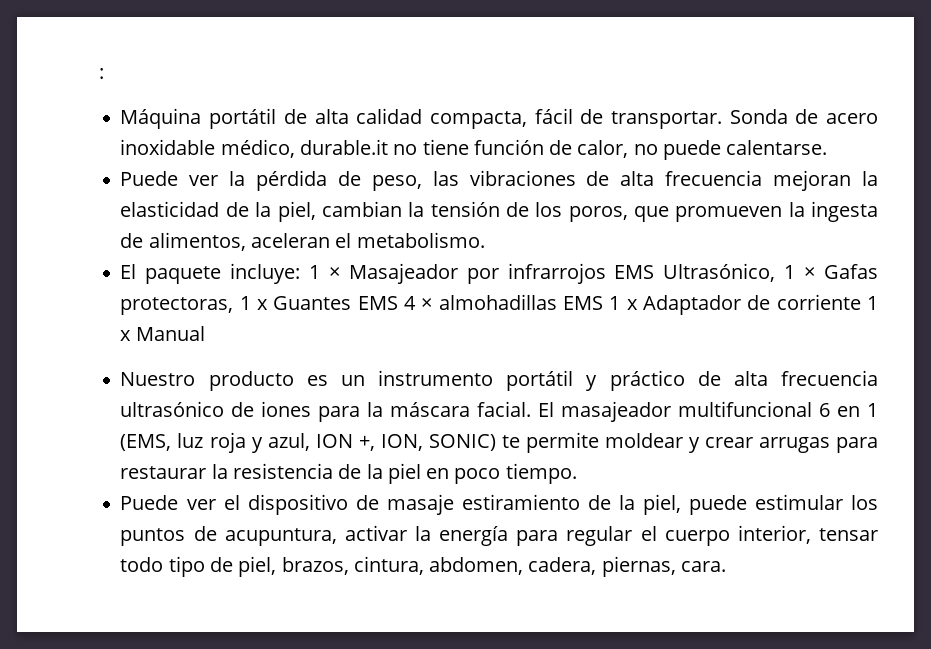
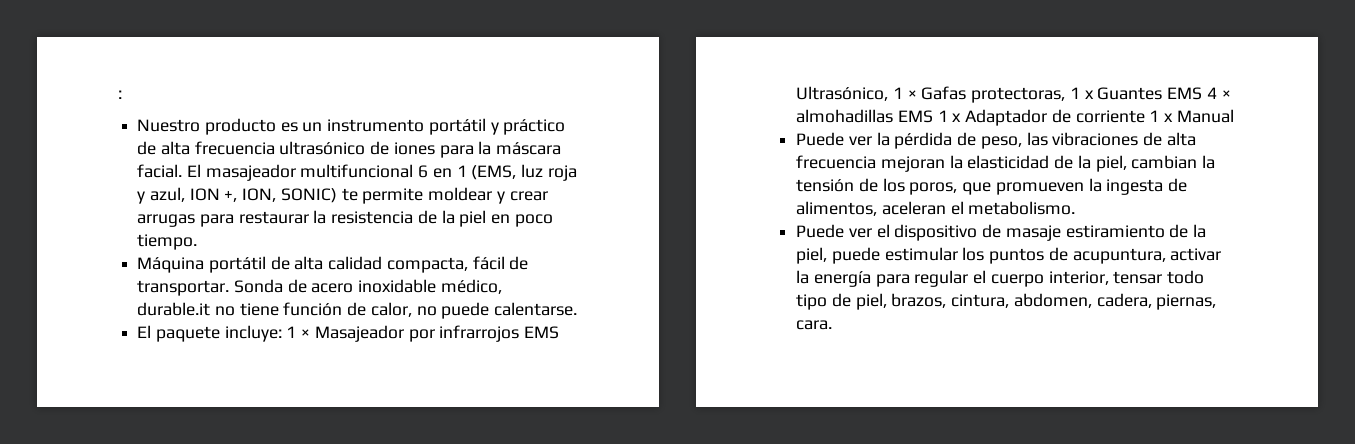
- Máquina portátil de alta calidad compacta, fácil de transportar. Sonda de acero inoxidable médico, durable.it no tiene función de calor, no puede calentarse.
- Puede ver la pérdida de peso, las vibraciones de alta frecuencia mejoran la elasticidad de la piel, cambian la tensión de los poros, que promueven la ingesta de alimentos, aceleran el metabolismo.
- El paquete incluye: 1 × Masajeador por infrarrojos EMS Ultrasónico, 1 × Gafas protectoras, 1 x Guantes EMS 4 × almohadillas EMS 1 x Adaptador de corriente 1 x Manual
+ Máquina portátil de alta calidad compacta, fácil de transportar. Sonda de acero inoxidable médico, durable.it no tiene función de calor, no puede calentarse.
+ El paquete incluye: 1 × Masajeador por infrarrojos EMS Ultrasónico, 1 × Gafas protectoras, 1 x Guantes EMS 4 × almohadillas EMS 1 x Adaptador de corriente 1 x Manual
+ Puede ver la pérdida de peso, las vibraciones de alta frecuencia mejoran la elasticidad de la piel, cambian la tensión de los poros, que promueven la ingesta de alimentos, aceleran el metabolismo.

